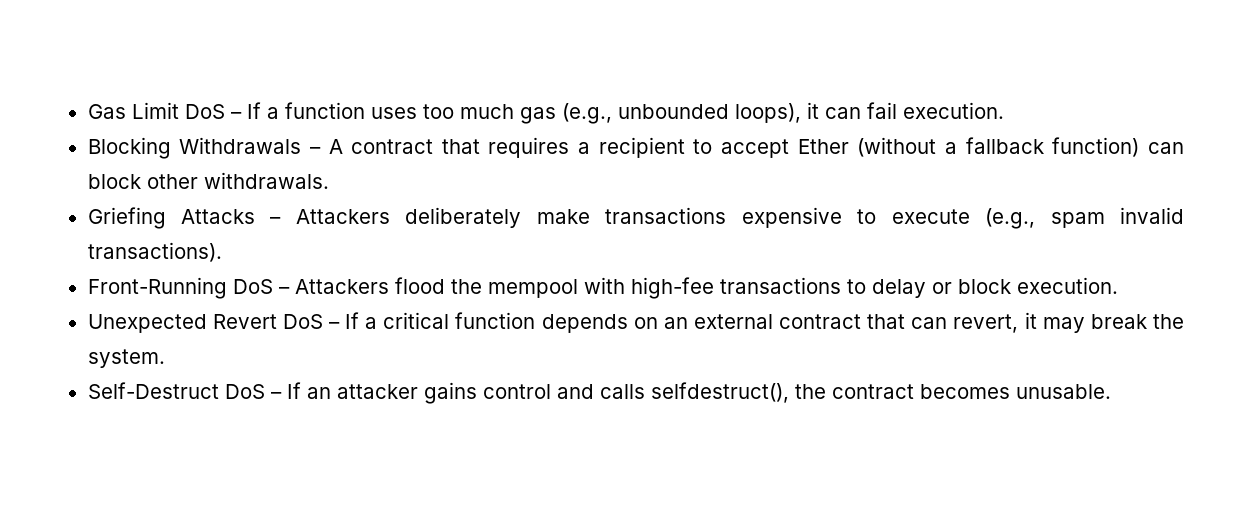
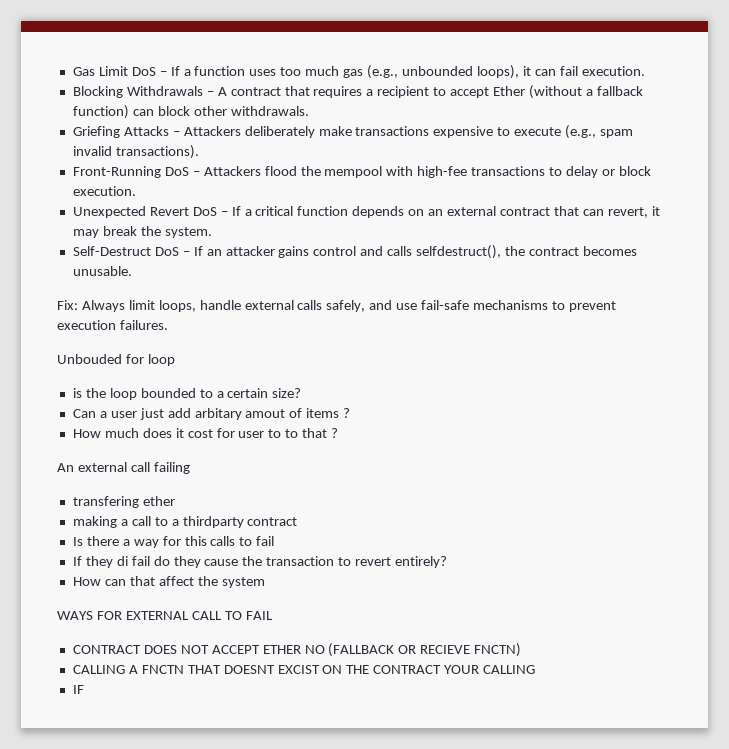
+ Fix: Always limit loops, handle external calls safely, and use fail-safe mechanisms to prevent execution failures.
+ Unbouded for loop
+ is the loop bounded to a certain size?
+ Can a user just add arbitary amout of items ?
+ How much does it cost for user to to that ?
+ An external call failing
+ transfering ether
+ making a call to a thirdparty contract
+ Is there a way for this calls to fail
+ If they di fail do they cause the transaction to revert entirely?
+ How can that affect the system
+ WAYS FOR EXTERNAL CALL TO FAIL
+ CONTRACT DOES NOT ACCEPT ETHER NO (FALLBACK OR RECIEVE FNCTN)
+ CALLING A FNCTN THAT DOESNT EXCIST ON THE CONTRACT YOUR CALLING
+ IF

